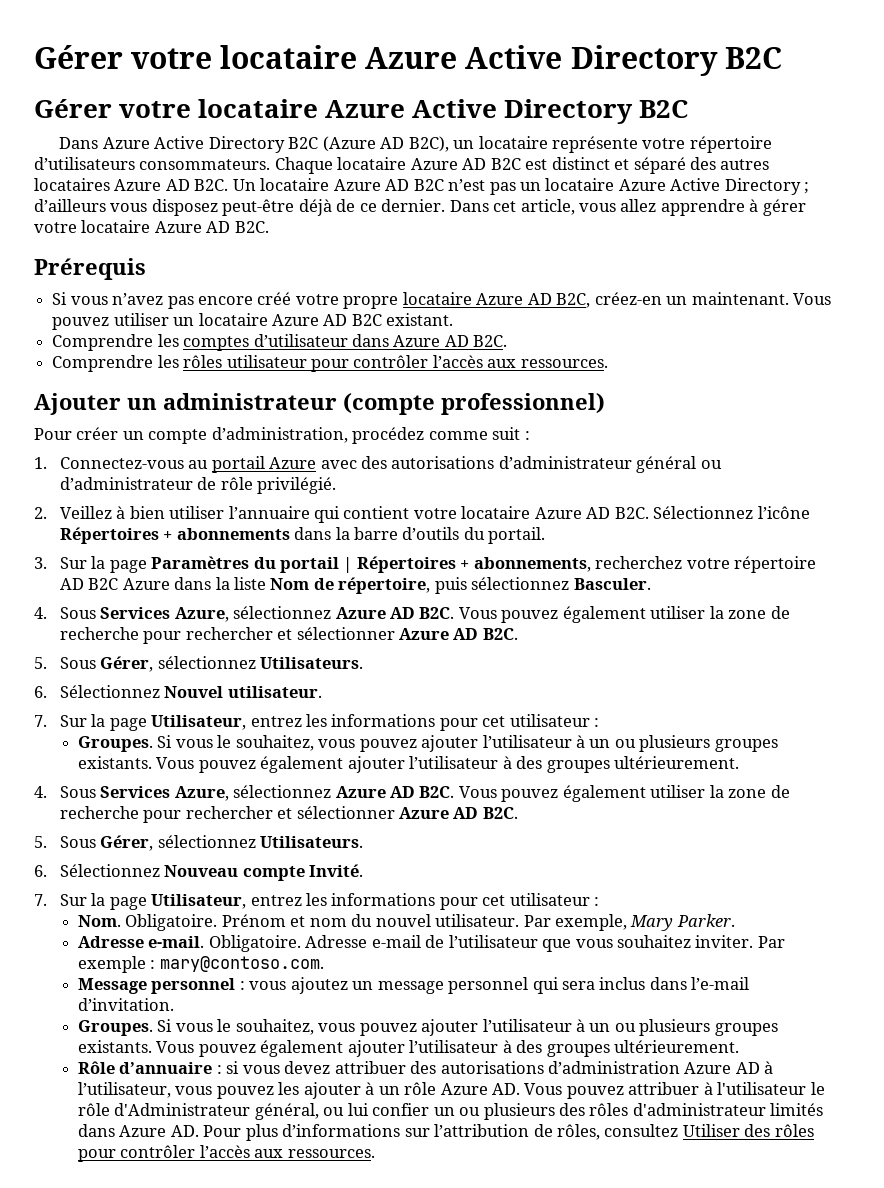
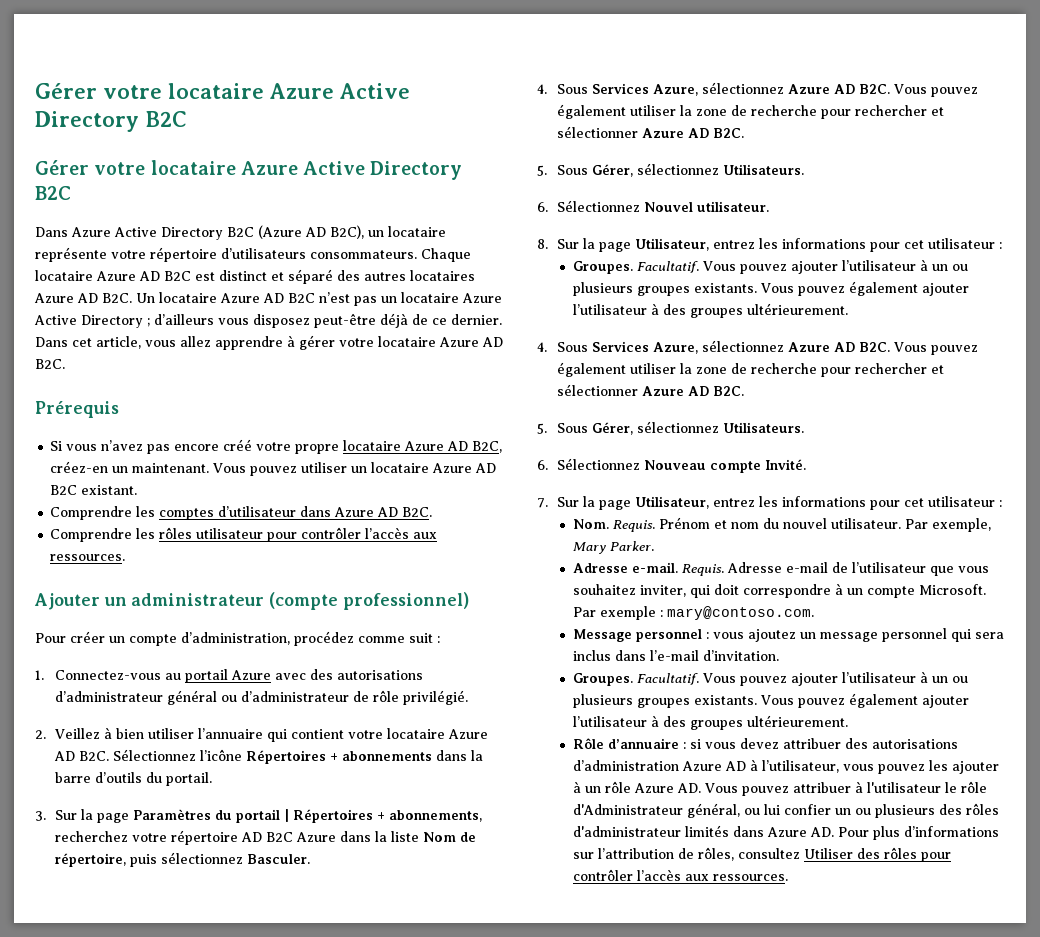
  6. Sélectionnez Nouvel utilisateur.
- 7. Sur la page Utilisateur, entrez les informations pour cet utilisateur :
- Groupes. Si vous le souhaitez, vous pouvez ajouter l’utilisateur à un ou plusieurs groupes existants.
+ 8. Sur la page Utilisateur, entrez les informations pour cet utilisateur :
+ Groupes. Facultatif. Vous pouvez ajouter l’utilisateur à un ou plusieurs groupes existants.
- Nom. Obligatoire.
+ Nom. Requis.
- Adresse e-mail. Obligatoire.
+ Adresse e-mail. Requis.
- Adresse e-mail de l’utilisateur que vous souhaitez inviter.
+ Adresse e-mail de l’utilisateur que vous souhaitez inviter, qui doit correspondre à un compte Microsoft.
  Message personnel : vous ajoutez un message personnel qui sera inclus dans l’e-mail d’invitation.
- Groupes. Si vous le souhaitez, vous pouvez ajouter l’utilisateur à un ou plusieurs groupes existants.
+ Groupes. Facultatif. Vous pouvez ajouter l’utilisateur à un ou plusieurs groupes existants.

